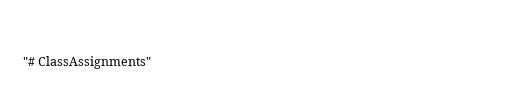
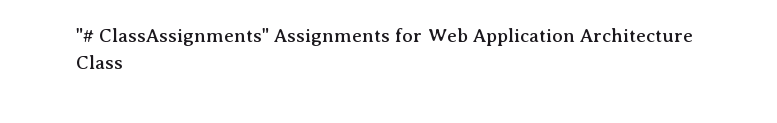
- "# ClassAssignments"
+ "# ClassAssignments" Assignments for Web Application Architecture Class

